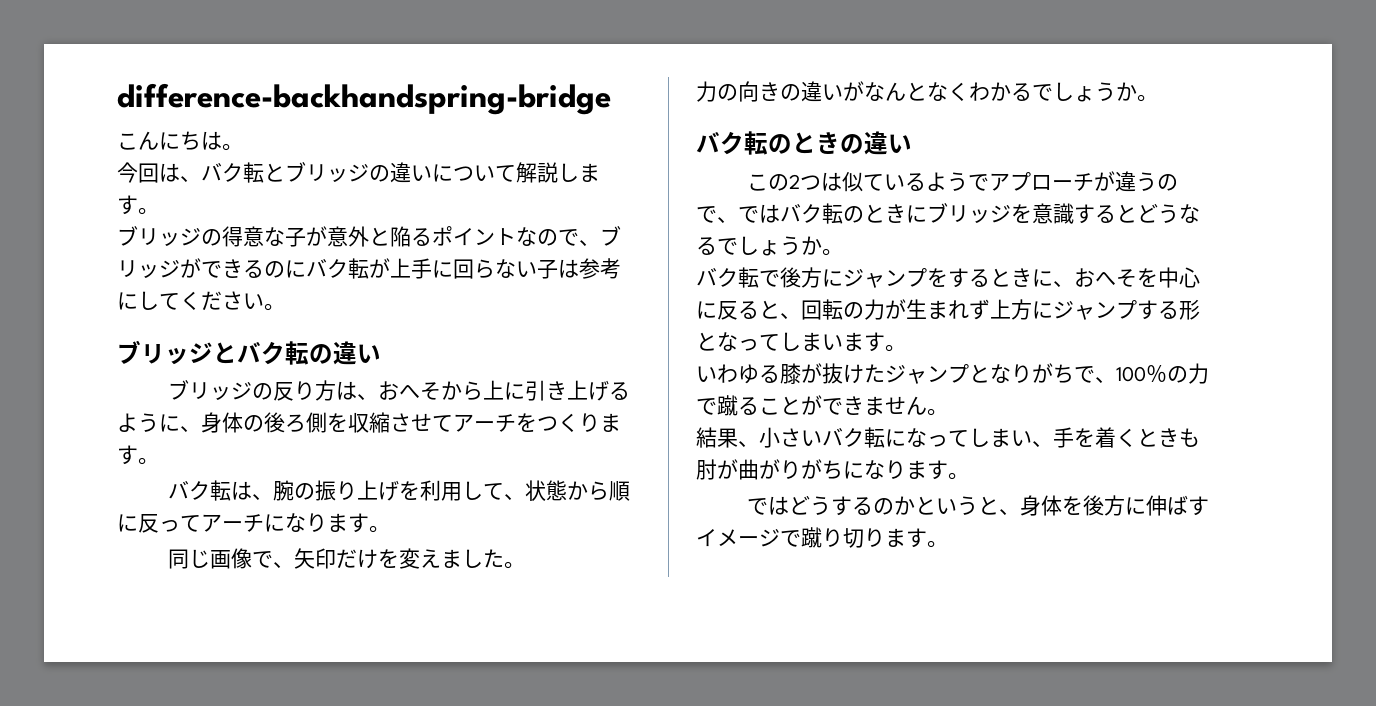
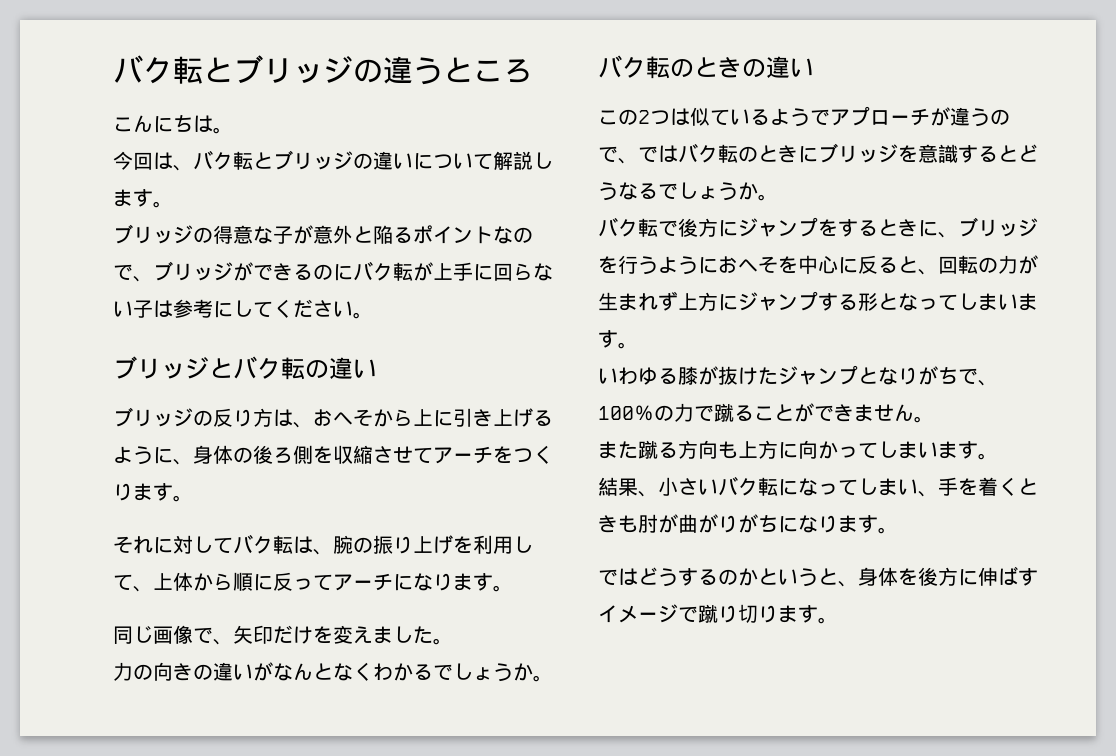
- difference-backhandspring-bridge
+ バク転とブリッジの違うところ
- バク転は、腕の振り上げを利用して、状態から順に反ってアーチになります。
+ それに対してバク転は、腕の振り上げを利用して、上体から順に反ってアーチになります。
- バク転で後方にジャンプをするときに、おへそを中心に反ると、回転の力が生まれず上方にジャンプする形となってしまいます。
+ バク転で後方にジャンプをするときに、ブリッジを行うようにおへそを中心に反ると、回転の力が生まれず上方にジャンプする形となってしまいます。
+ また蹴る方向も上方に向かってしまいます。

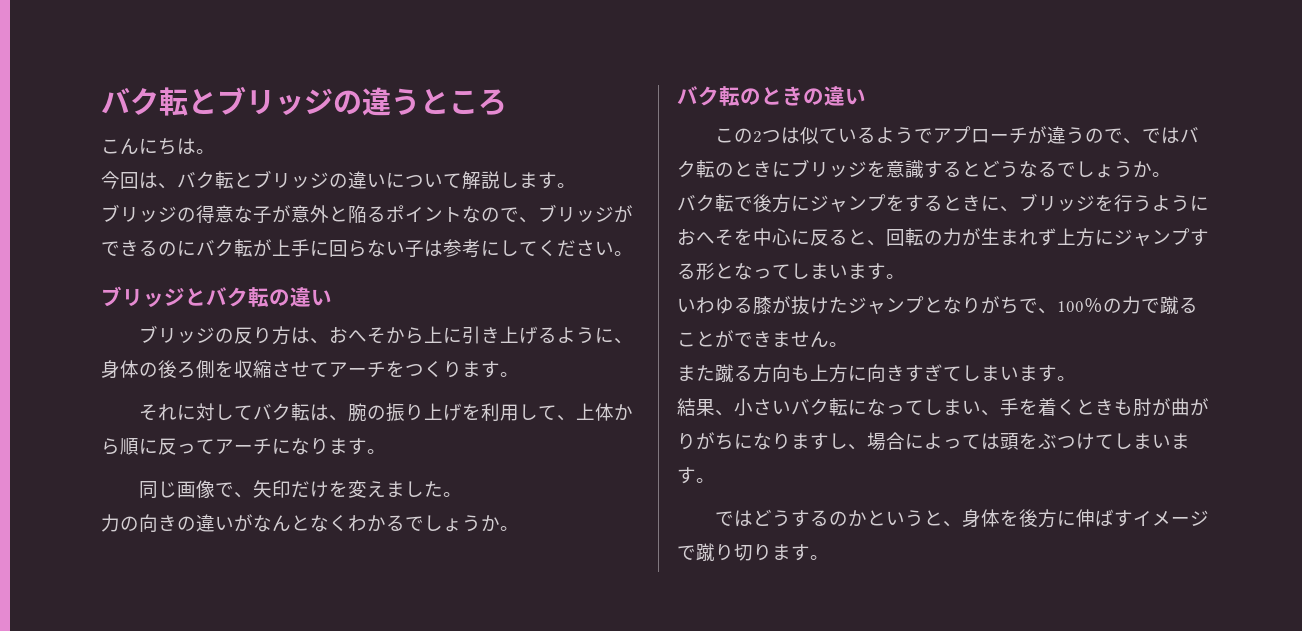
- また蹴る方向も上方に向かってしまいます。
+ また蹴る方向も上方に向きすぎてしまいます。
- 結果、小さいバク転になってしまい、手を着くときも肘が曲がりがちになります。
+ 結果、小さいバク転になってしまい、手を着くときも肘が曲がりがちになりますし、場合によっては頭をぶつけてしまいます。

